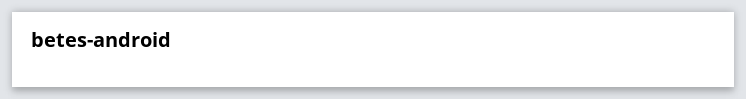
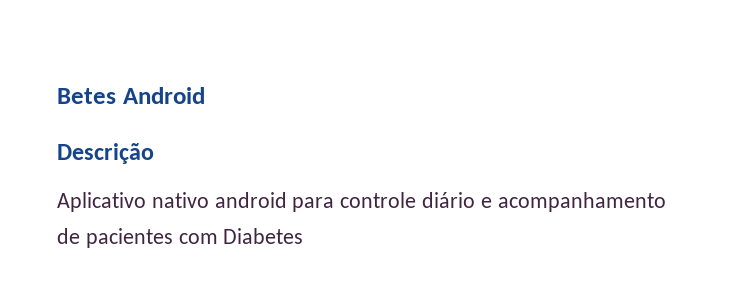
- betes-android
+ Betes Android
+ Descrição
+ Aplicativo nativo android para controle diário e acompanhamento de pacientes com Diabetes

